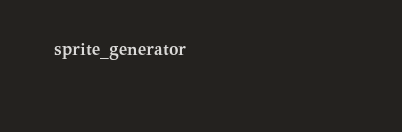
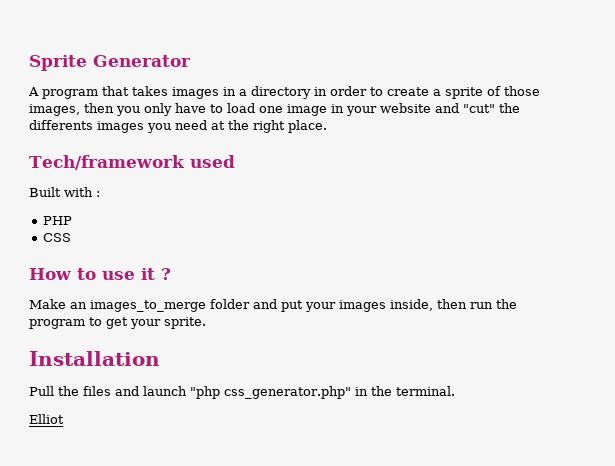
- sprite_generator
+ Sprite Generator
+ A program that takes images in a directory in order to create a sprite of those images, then you only have to load one image in your website and "cut" the differents images you need at the right place.
+ Tech/framework used
+ Built with :
+ PHP
+ CSS
+ How to use it ?
+ Make an images_to_merge folder and put your images inside, then run the program to get your sprite.
+ Installation
+ Pull the files and launch "php css_generator.php" in the terminal.
+ Elliot

